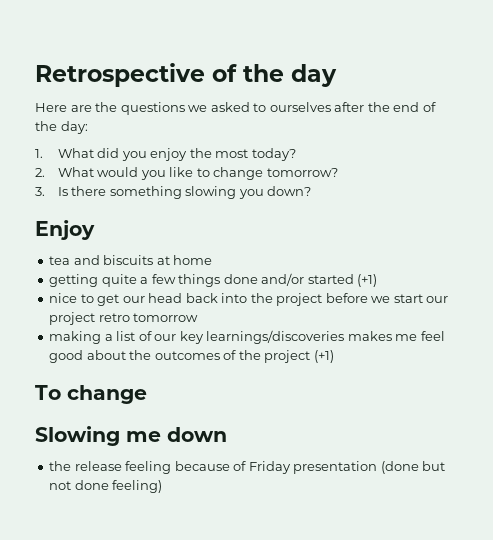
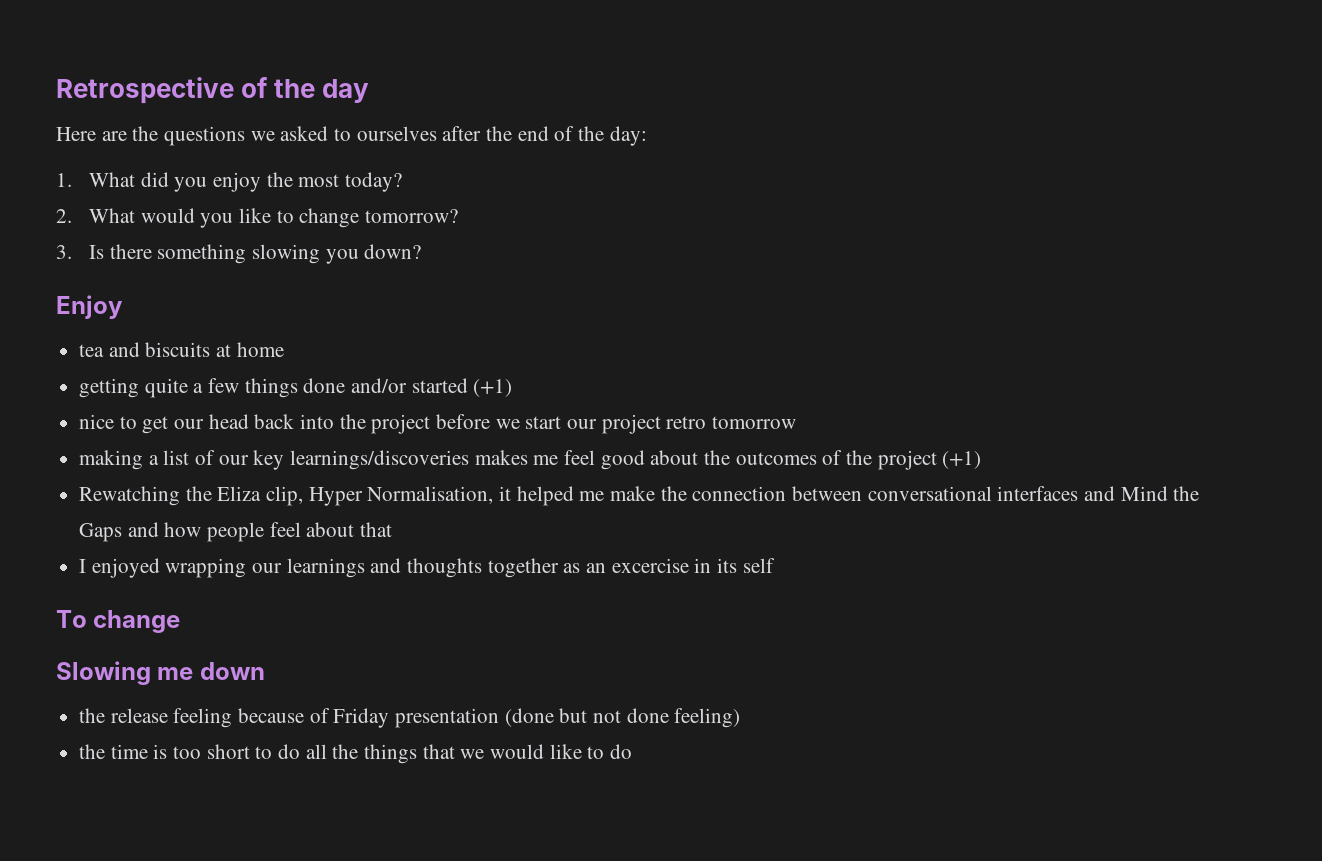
+ Rewatching the Eliza clip, Hyper Normalisation, it helped me make the connection between conversational interfaces and Mind the Gaps and how people feel about that
+ I enjoyed wrapping our learnings and thoughts together as an excercise in its self
+ the time is too short to do all the things that we would like to do

